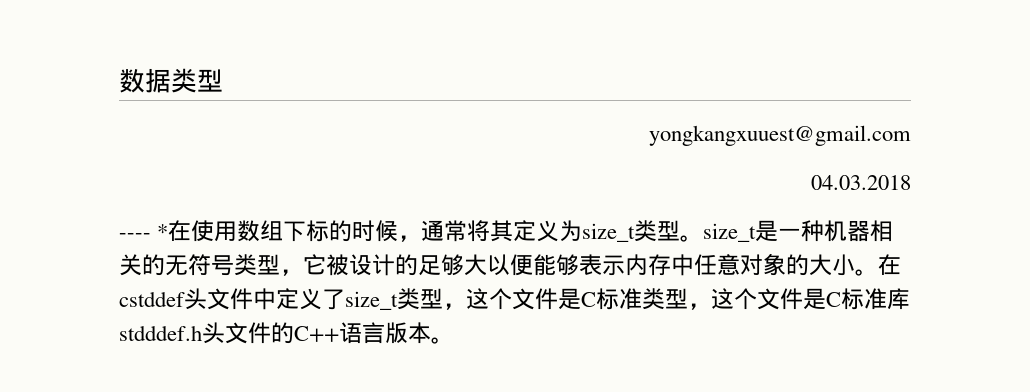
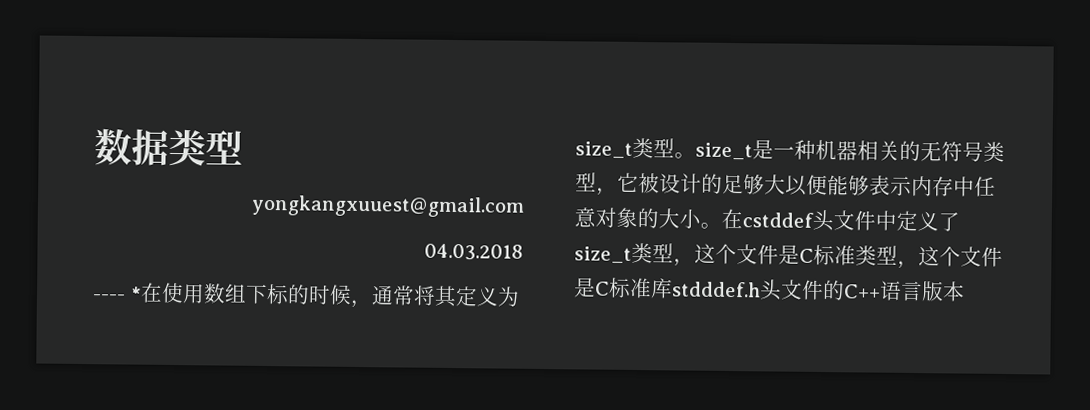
- 在cstddef头文件中定义了size_t类型，这个文件是C标准类型，这个文件是C标准库stdddef.h头文件的C++语言版本。
+ 在cstddef头文件中定义了size_t类型，这个文件是C标准类型，这个文件是C标准库stdddef.h头文件的C++语言版本

